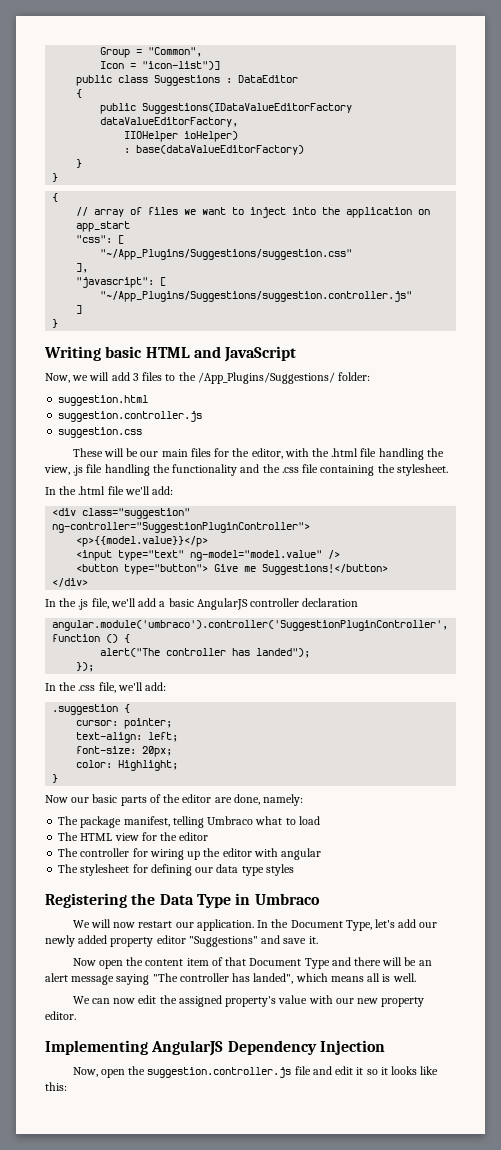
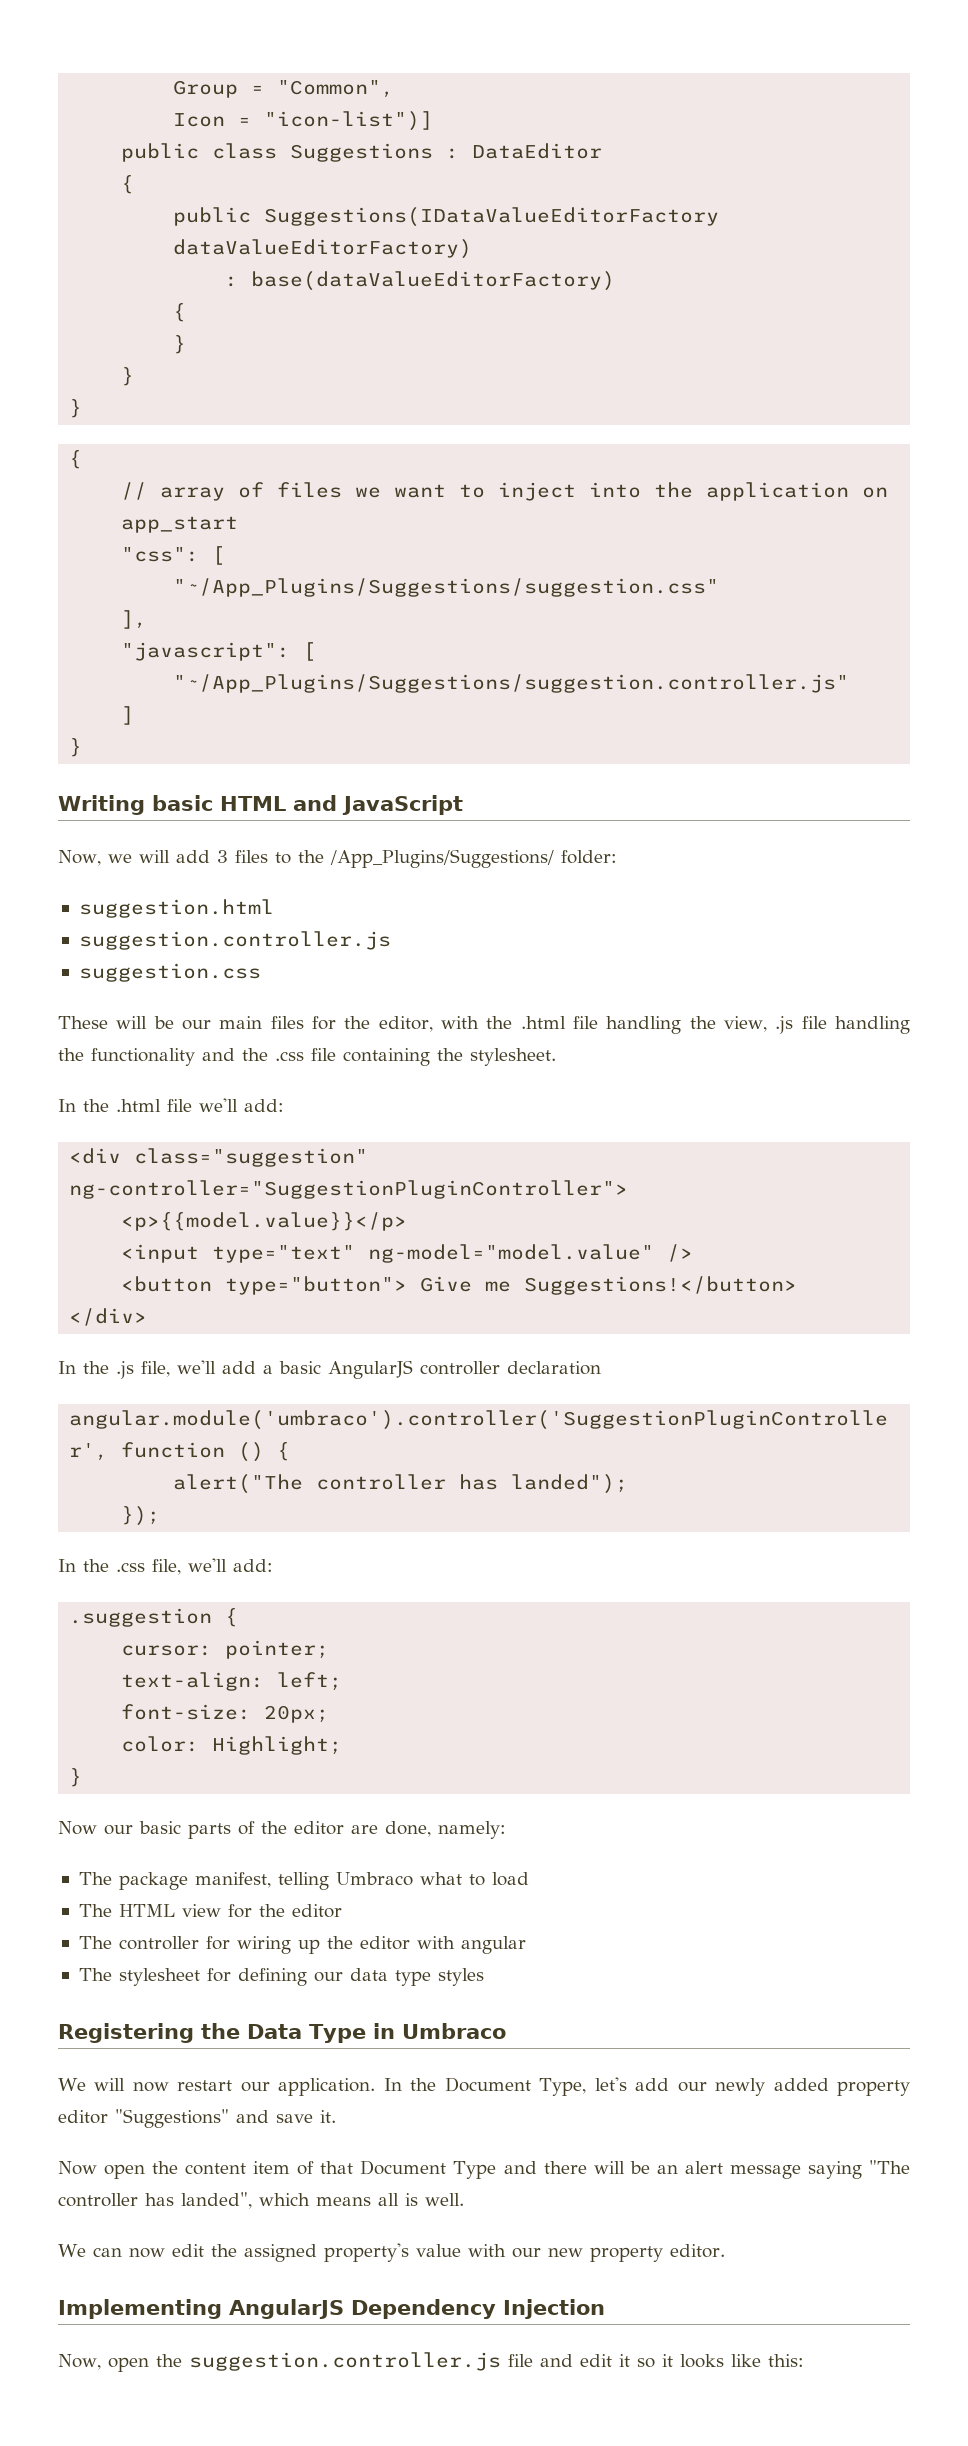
- public Suggestions(IDataValueEditorFactory dataValueEditorFactory,
- IIOHelper ioHelper)
+ public Suggestions(IDataValueEditorFactory dataValueEditorFactory)
  : base(dataValueEditorFactory)
+ {
+ }

